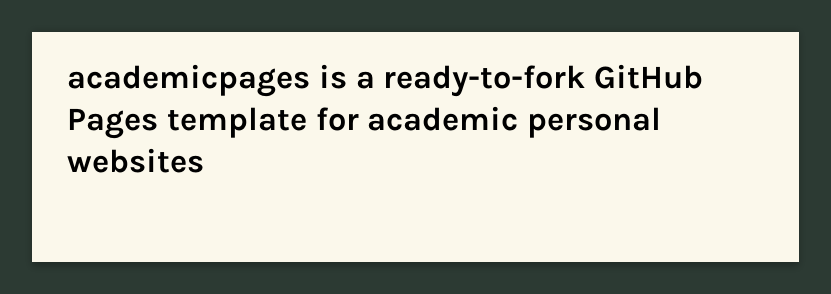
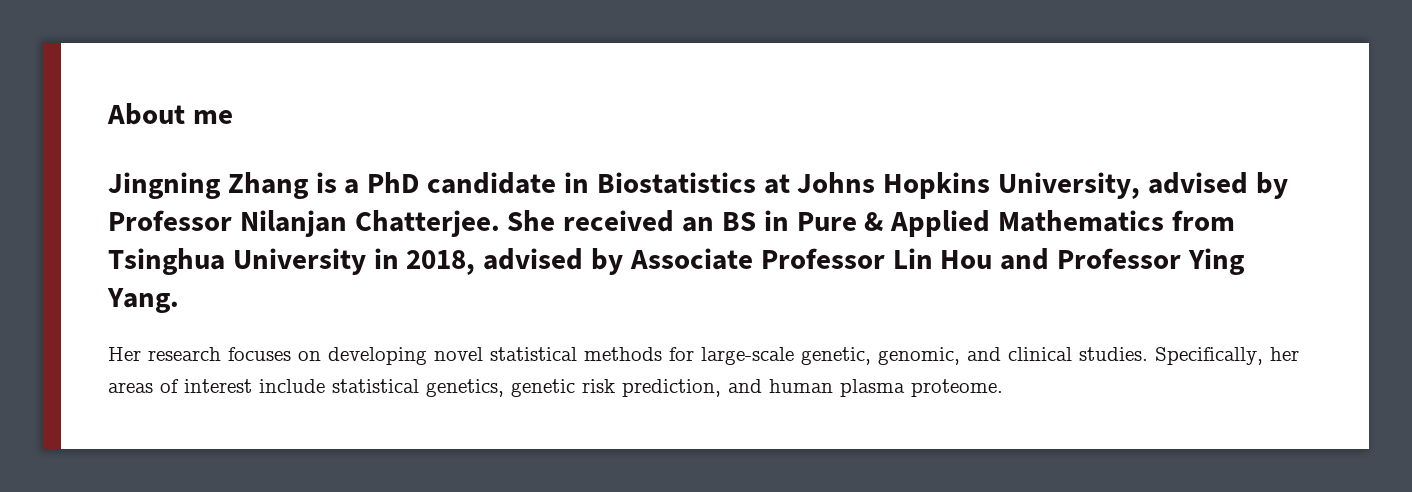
- academicpages is a ready-to-fork GitHub Pages template for academic personal websites
+ About me
+ Jingning Zhang is a PhD candidate in Biostatistics at Johns Hopkins University, advised by Professor Nilanjan Chatterjee. She received an BS in Pure & Applied Mathematics from Tsinghua University in 2018, advised by Associate Professor Lin Hou and Professor Ying Yang.
+ Her research focuses on developing novel statistical methods for large-scale genetic, genomic, and clinical studies. Specifically, her areas of interest include statistical genetics, genetic risk prediction, and human plasma proteome.

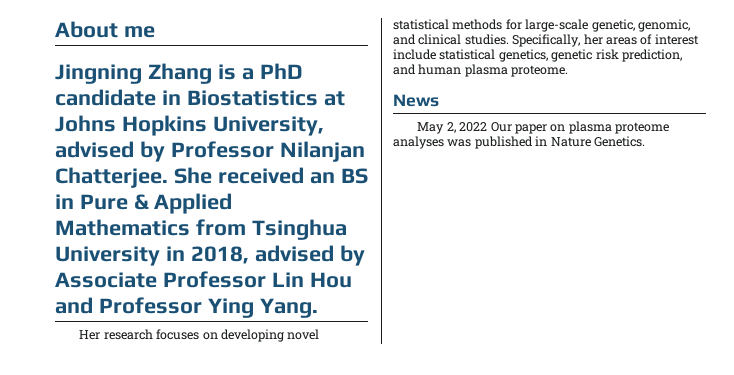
+ News
+ May 2, 2022 Our paper on plasma proteome analyses was published in Nature Genetics.

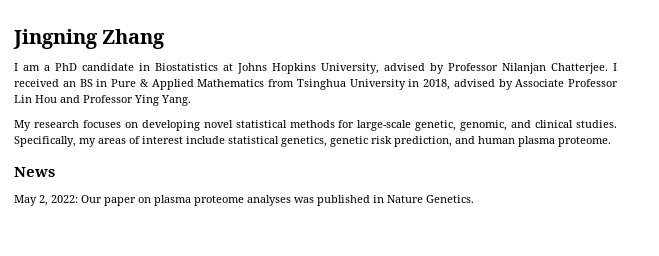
- About me
- Jingning Zhang is a PhD candidate in Biostatistics at Johns Hopkins University, advised by Professor Nilanjan Chatterjee.
+ Jingning Zhang
+ I am a PhD candidate in Biostatistics at Johns Hopkins University, advised by Professor Nilanjan Chatterjee.
- She received an BS in Pure & Applied Mathematics from Tsinghua University in 2018, advised by Associate Professor Lin Hou and Professor Ying Yang.
+ I received an BS in Pure & Applied Mathematics from Tsinghua University in 2018, advised by Associate Professor Lin Hou and Professor Ying Yang.
- Her research focuses on developing novel statistical methods for large-scale genetic, genomic, and clinical studies.
+ My research focuses on developing novel statistical methods for large-scale genetic, genomic, and clinical studies.
- Specifically, her areas of interest include statistical genetics, genetic risk prediction, and human plasma proteome.
+ Specifically, my areas of interest include statistical genetics, genetic risk prediction, and human plasma proteome.
- May 2, 2022 Our paper on plasma proteome analyses was published in Nature Genetics.
+ May 2, 2022: Our paper on plasma proteome analyses was published in Nature Genetics.

